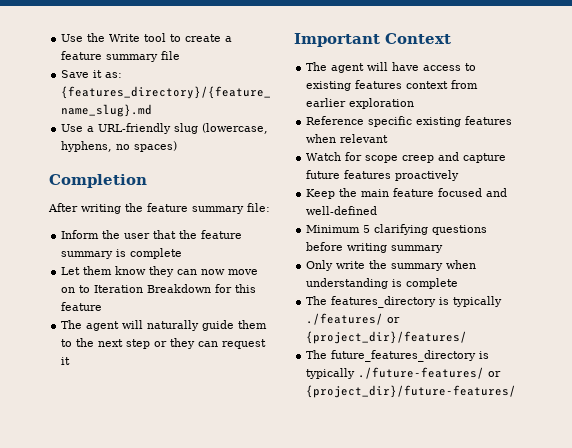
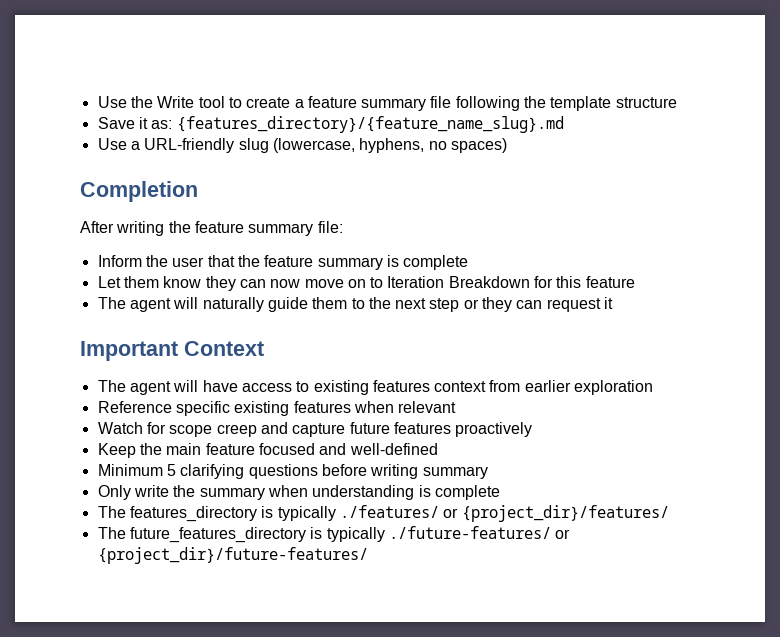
- Use the Write tool to create a feature summary file
+ Use the Write tool to create a feature summary file following the template structure

